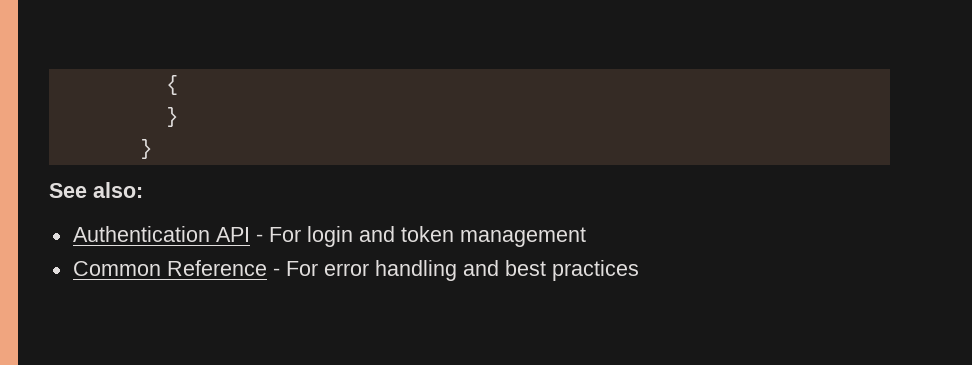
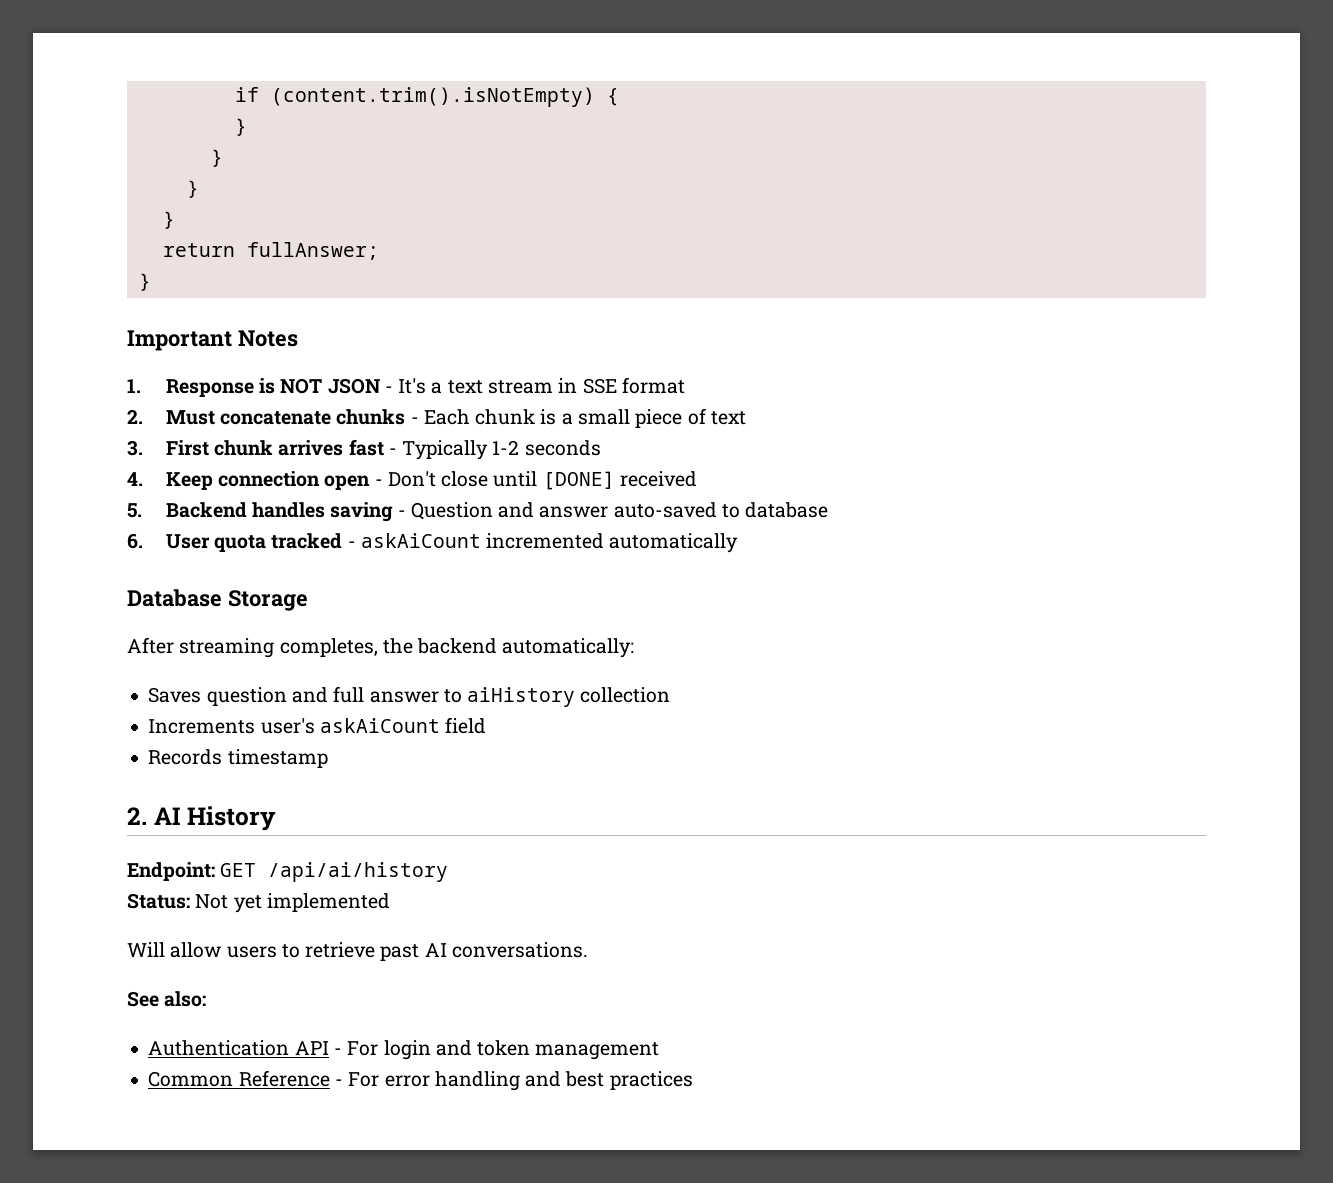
- {
+ if (content.trim().isNotEmpty) {
  }
  }
+ }
+ }
+ return fullAnswer;
+ }
+ Important Notes
+ 1. Response is NOT JSON - It's a text stream in SSE format
+ 2. Must concatenate chunks - Each chunk is a small piece of text
+ 3. First chunk arrives fast - Typically 1-2 seconds
+ 4. Keep connection open - Don't close until [DONE] received
+ 5. Backend handles saving - Question and answer auto-saved to database
+ 6. User quota tracked - askAiCount incremented automatically
+ Database Storage
+ After streaming completes, the backend automatically:
+ Saves question and full answer to aiHistory collection
+ Increments user's askAiCount field
+ Records timestamp
+ 2. AI History
+ Endpoint: GET /api/ai/history
+ Status: Not yet implemented
+ Will allow users to retrieve past AI conversations.

